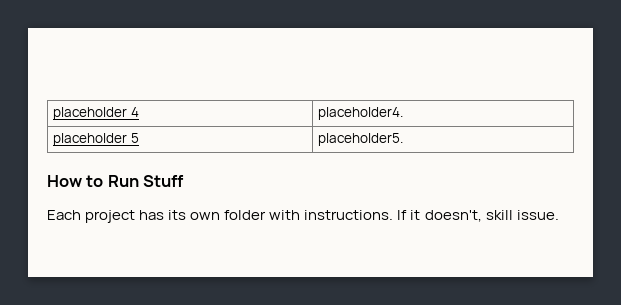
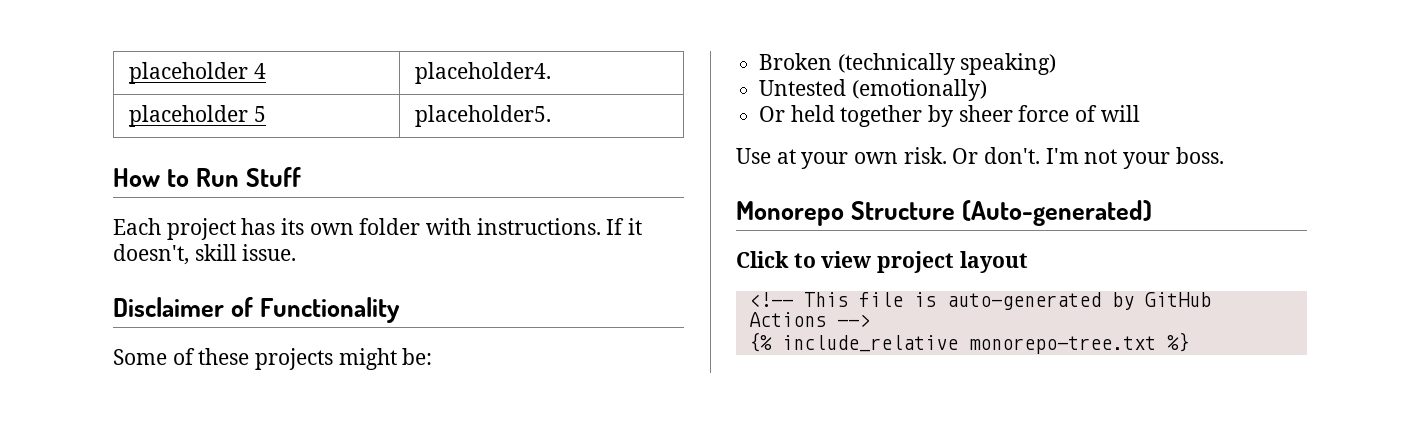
+ Disclaimer of Functionality
+ Some of these projects might be:
+ Broken (technically speaking)
+ Untested (emotionally)
+ Or held together by sheer force of will
+ Use at your own risk. Or don't. I'm not your boss.
+ Monorepo Structure (Auto-generated)
+ Click to view project layout
+ <!-- This file is auto-generated by GitHub Actions -->
+ {% include_relative monorepo-tree.txt %}

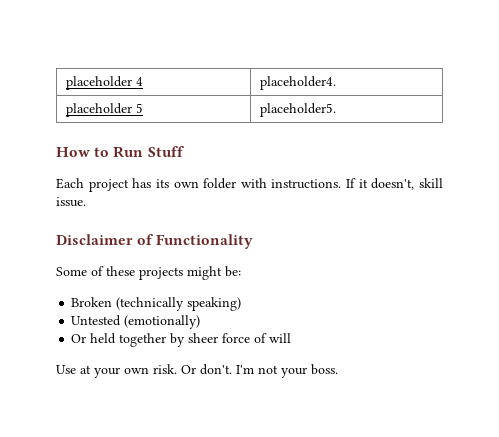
- Monorepo Structure (Auto-generated)
- Click to view project layout
- <!-- This file is auto-generated by GitHub Actions -->
- {% include_relative monorepo-tree.txt %}

